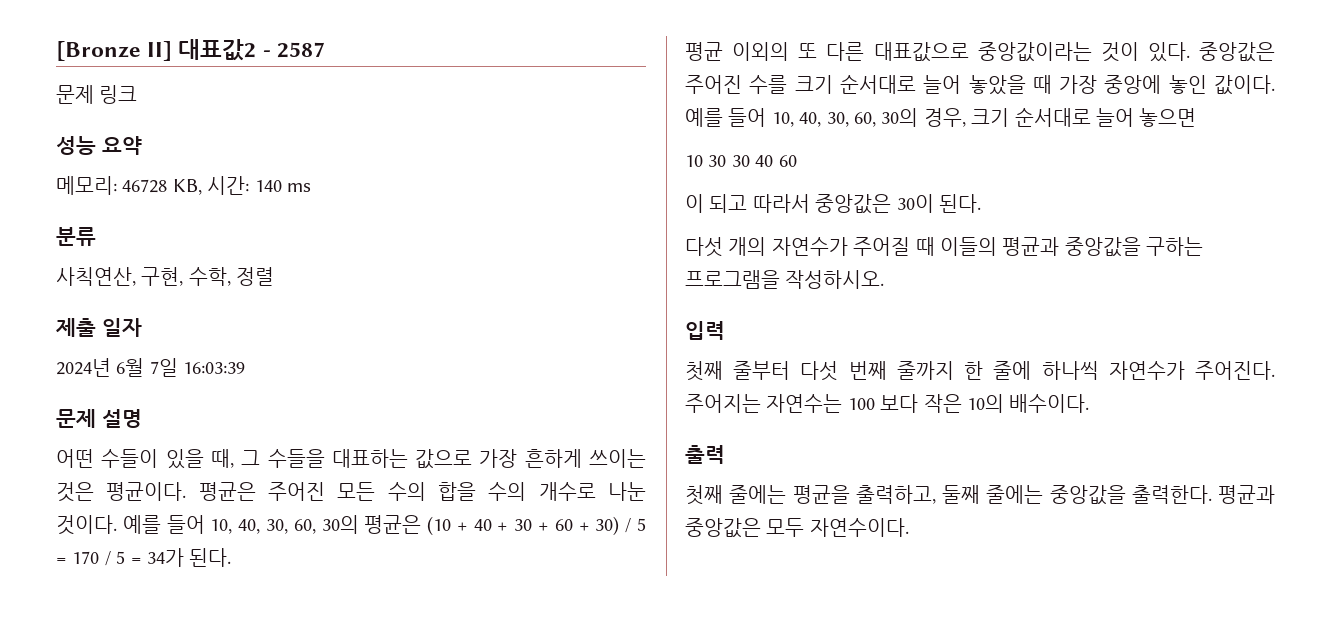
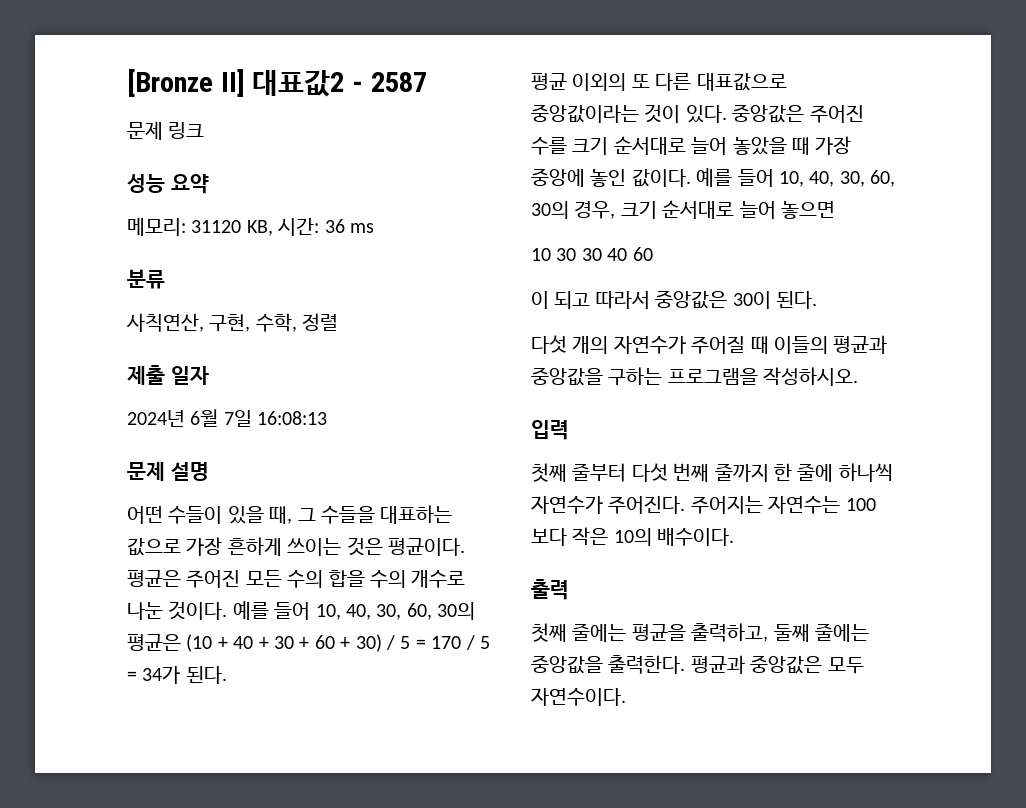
- 메모리: 46728 KB, 시간: 140 ms
+ 메모리: 31120 KB, 시간: 36 ms
- 2024년 6월 7일 16:03:39
+ 2024년 6월 7일 16:08:13

